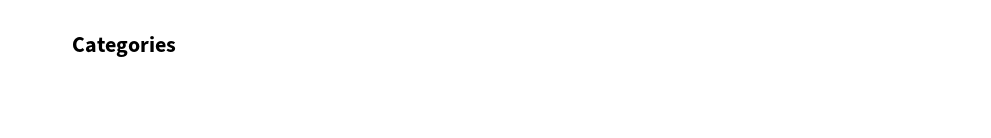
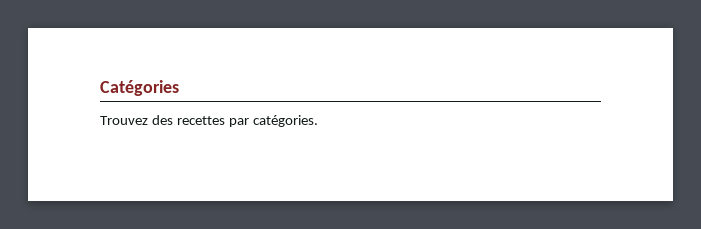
- Categories
+ Catégories
+ Trouvez des recettes par catégories.

